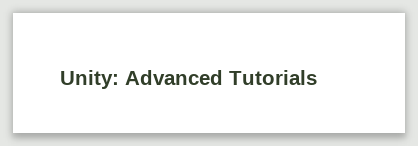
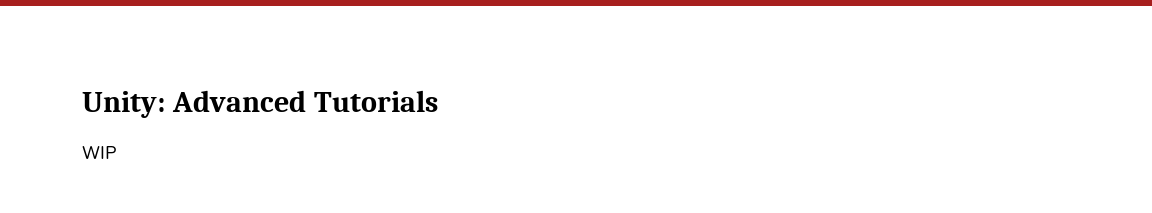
+ WIP

